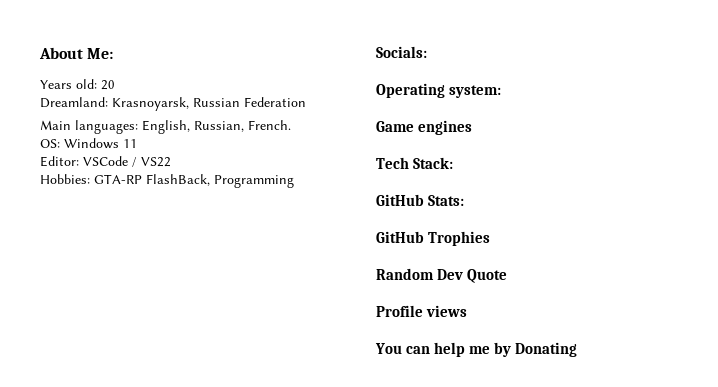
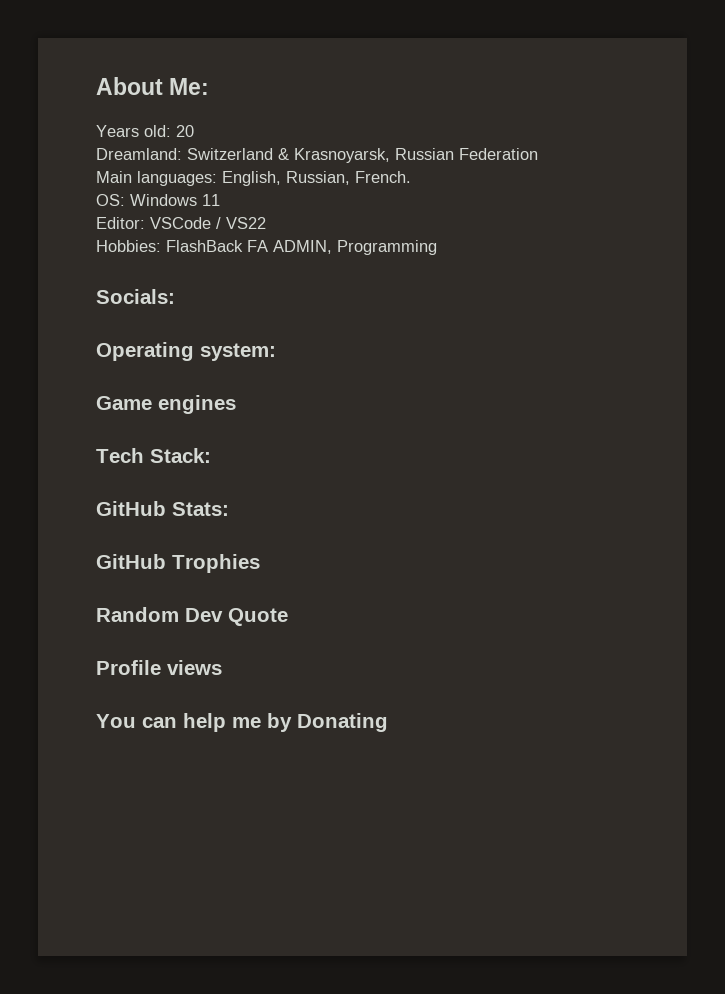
- Dreamland: Krasnoyarsk, Russian Federation
+ Dreamland: Switzerland & Krasnoyarsk, Russian Federation
- Hobbies: GTA-RP FlashBack, Programming
+ Hobbies: FlashBack FA ADMIN, Programming

